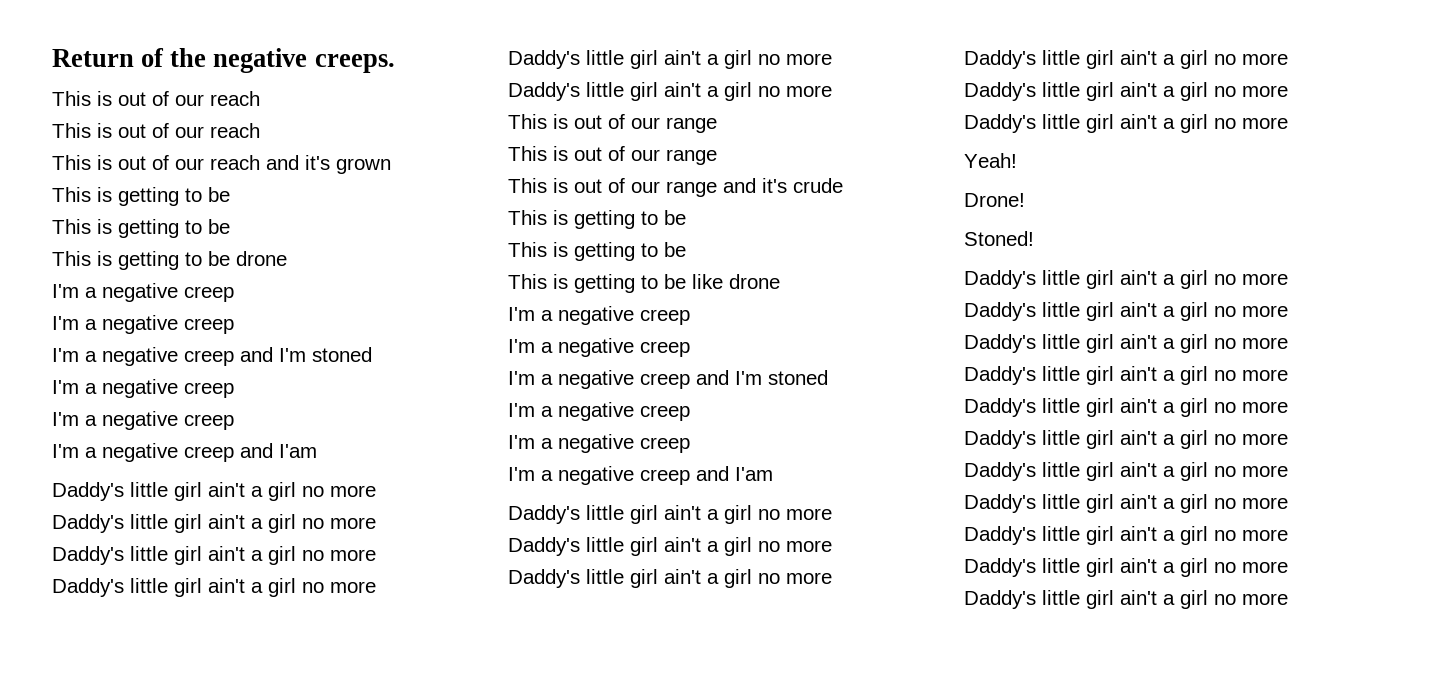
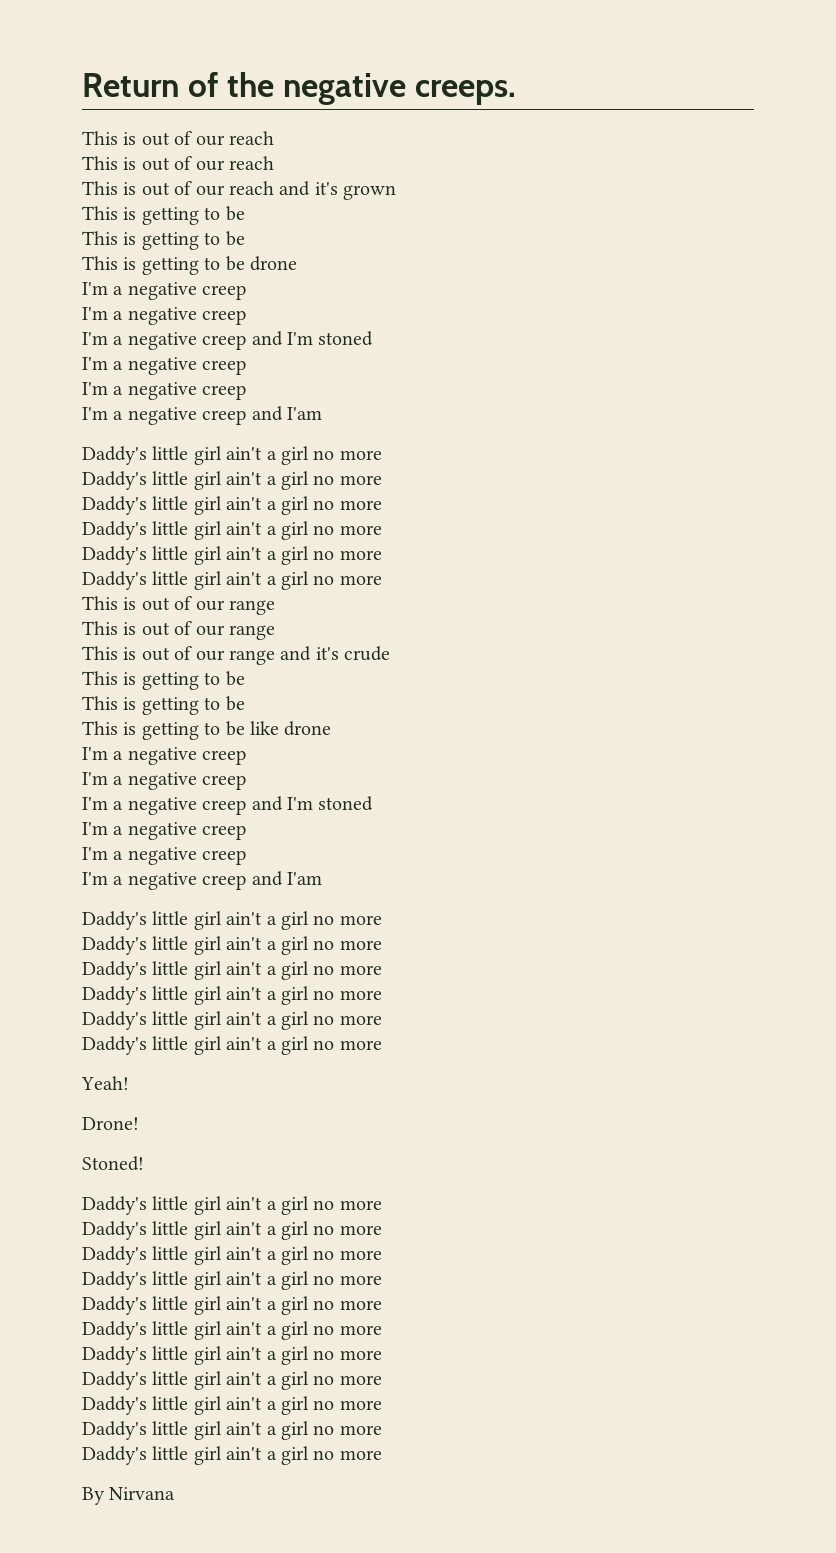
+ By Nirvana

